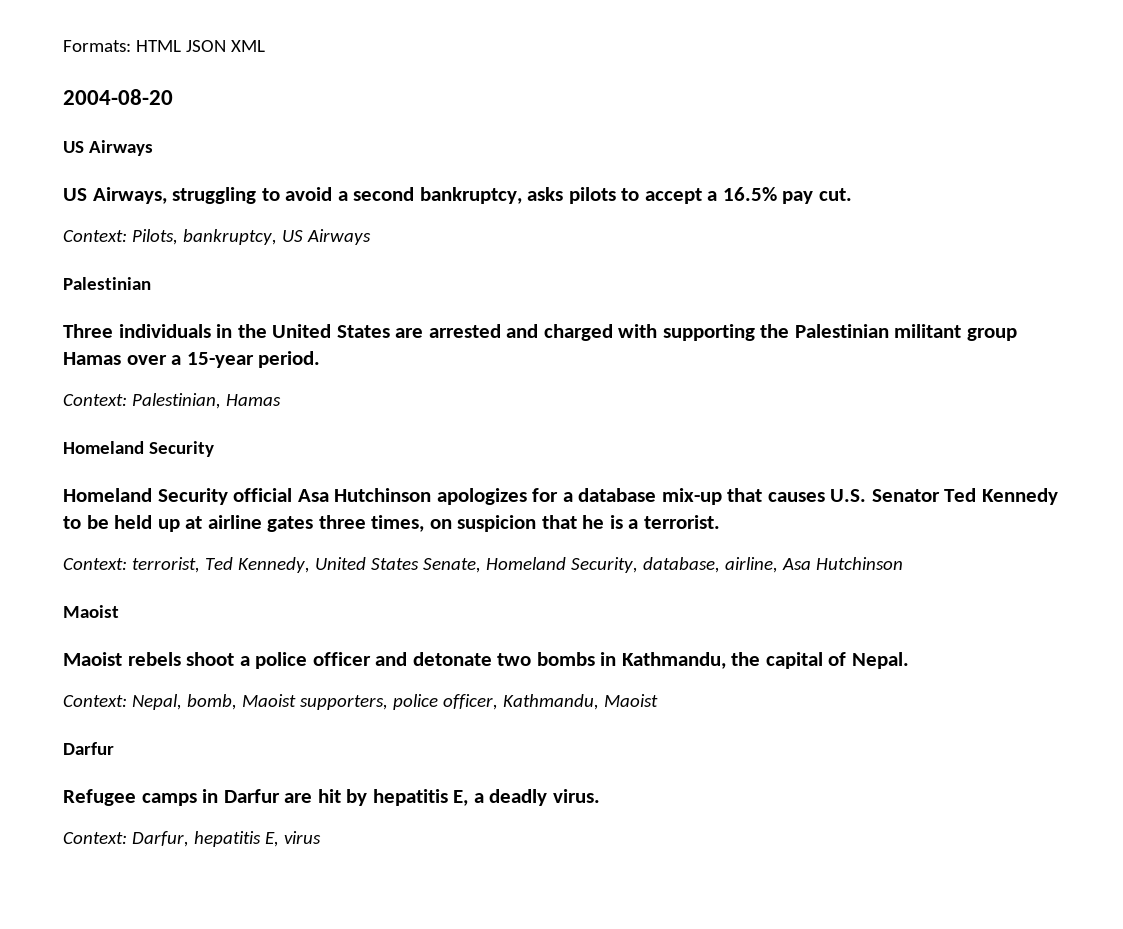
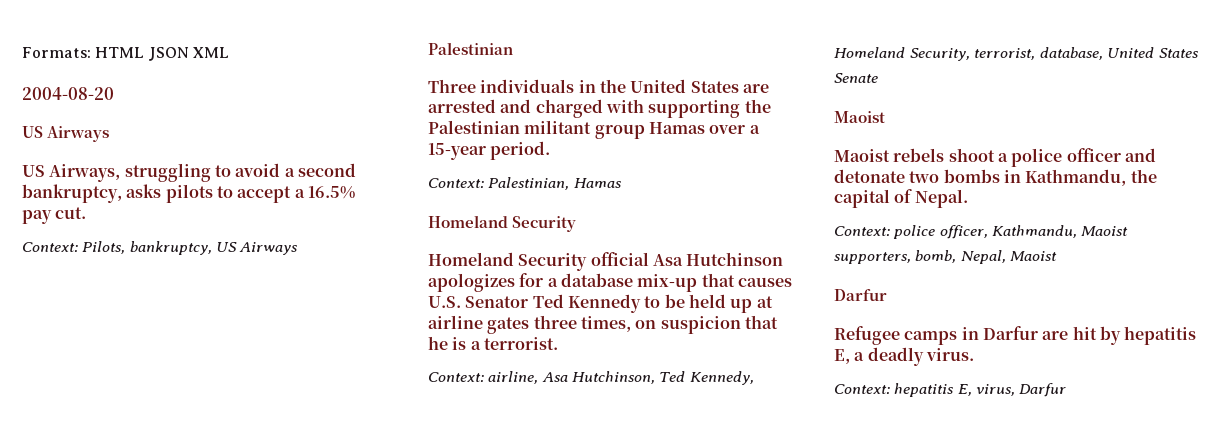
- Context: terrorist, Ted Kennedy, United States Senate, Homeland Security, database, airline, Asa Hutchinson
+ Context: airline, Asa Hutchinson, Ted Kennedy, Homeland Security, terrorist, database, United States Senate
- Context: Nepal, bomb, Maoist supporters, police officer, Kathmandu, Maoist
+ Context: police officer, Kathmandu, Maoist supporters, bomb, Nepal, Maoist
- Context: Darfur, hepatitis E, virus
+ Context: hepatitis E, virus, Darfur

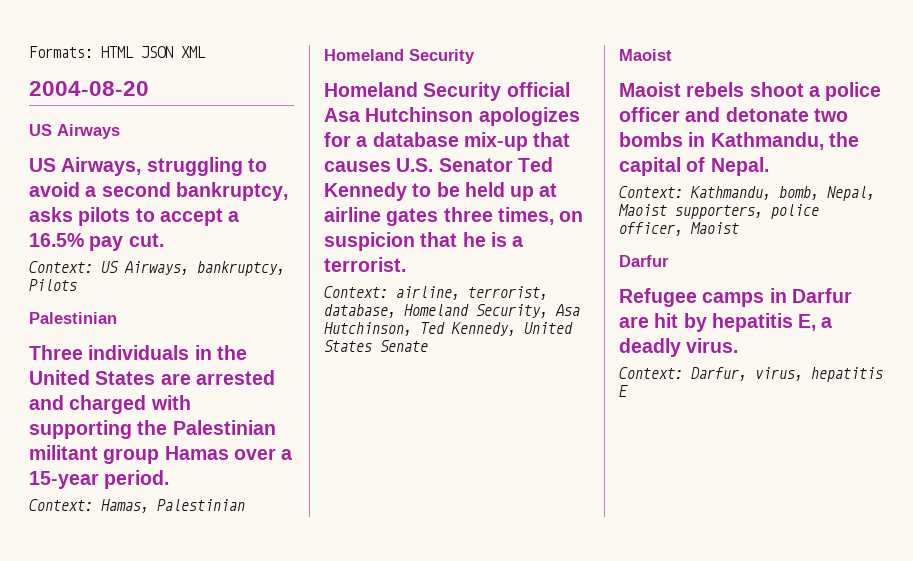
- Context: Pilots, bankruptcy, US Airways
+ Context: US Airways, bankruptcy, Pilots
- Context: Palestinian, Hamas
+ Context: Hamas, Palestinian
- Context: airline, Asa Hutchinson, Ted Kennedy, Homeland Security, terrorist, database, United States Senate
+ Context: airline, terrorist, database, Homeland Security, Asa Hutchinson, Ted Kennedy, United States Senate
- Context: police officer, Kathmandu, Maoist supporters, bomb, Nepal, Maoist
+ Context: Kathmandu, bomb, Nepal, Maoist supporters, police officer, Maoist
- Context: hepatitis E, virus, Darfur
+ Context: Darfur, virus, hepatitis E

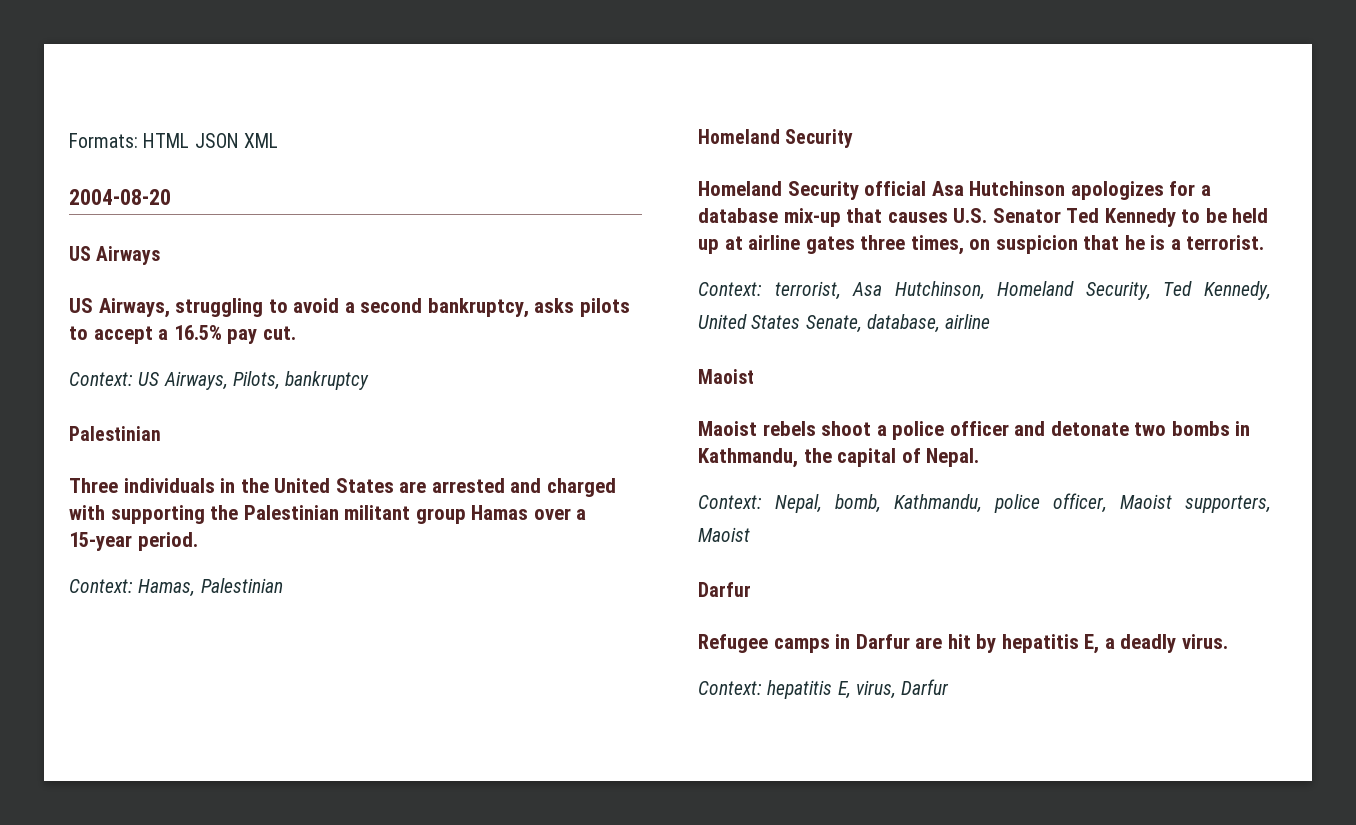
- Context: US Airways, bankruptcy, Pilots
+ Context: US Airways, Pilots, bankruptcy
- Context: airline, terrorist, database, Homeland Security, Asa Hutchinson, Ted Kennedy, United States Senate
+ Context: terrorist, Asa Hutchinson, Homeland Security, Ted Kennedy, United States Senate, database, airline
- Context: Kathmandu, bomb, Nepal, Maoist supporters, police officer, Maoist
+ Context: Nepal, bomb, Kathmandu, police officer, Maoist supporters, Maoist
- Context: Darfur, virus, hepatitis E
+ Context: hepatitis E, virus, Darfur

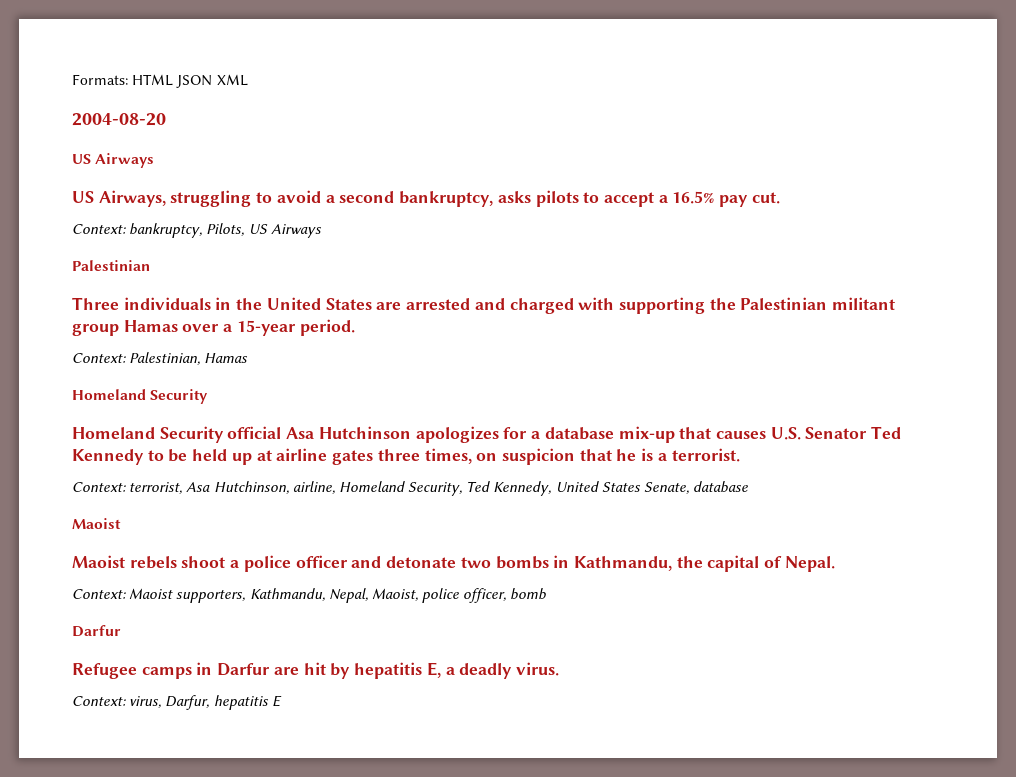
- Context: US Airways, Pilots, bankruptcy
+ Context: bankruptcy, Pilots, US Airways
- Context: Hamas, Palestinian
+ Context: Palestinian, Hamas
- Context: terrorist, Asa Hutchinson, Homeland Security, Ted Kennedy, United States Senate, database, airline
+ Context: terrorist, Asa Hutchinson, airline, Homeland Security, Ted Kennedy, United States Senate, database
- Context: Nepal, bomb, Kathmandu, police officer, Maoist supporters, Maoist
+ Context: Maoist supporters, Kathmandu, Nepal, Maoist, police officer, bomb
- Context: hepatitis E, virus, Darfur
+ Context: virus, Darfur, hepatitis E

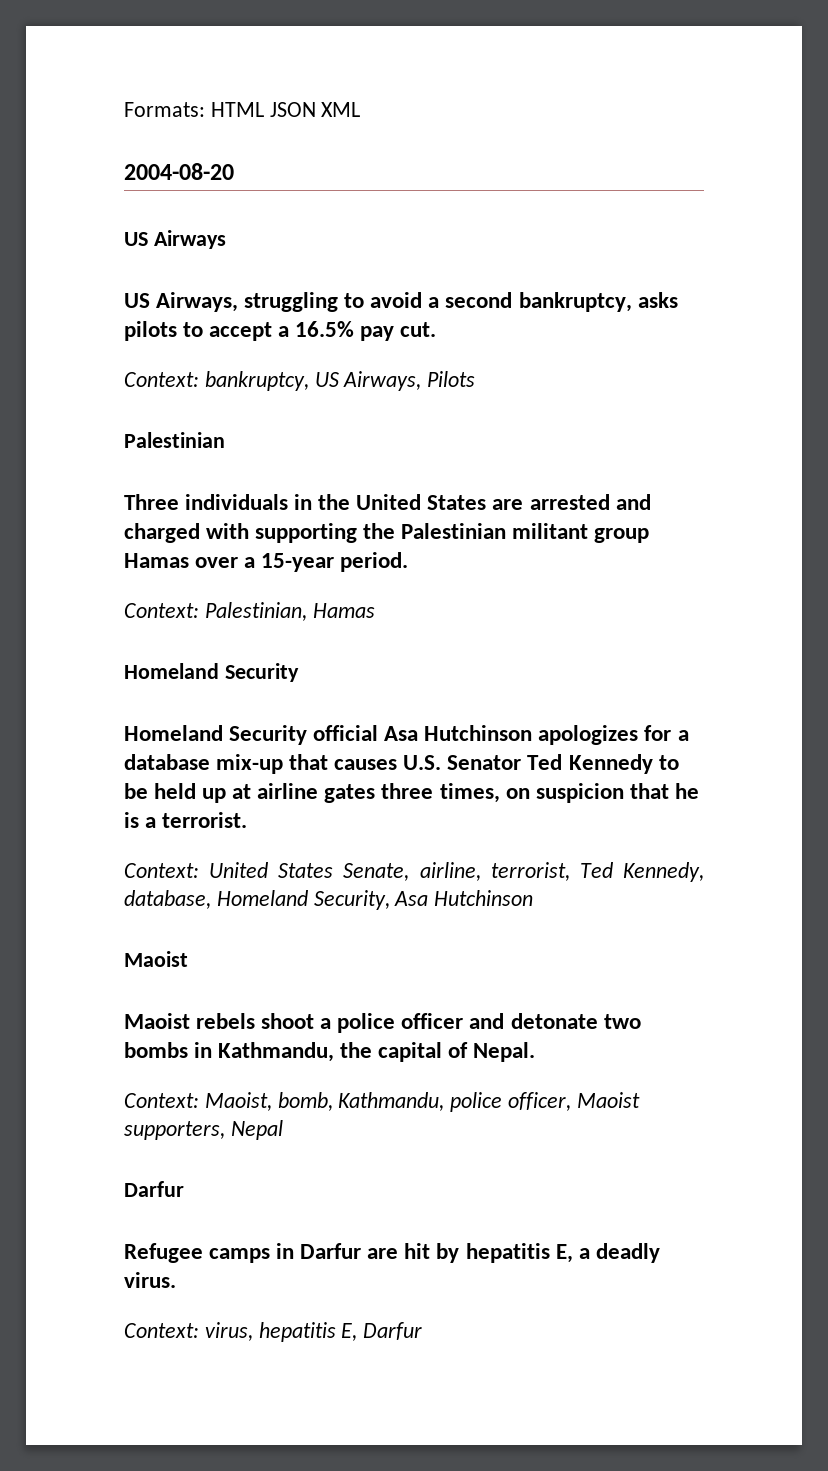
- Context: bankruptcy, Pilots, US Airways
+ Context: bankruptcy, US Airways, Pilots
- Context: terrorist, Asa Hutchinson, airline, Homeland Security, Ted Kennedy, United States Senate, database
+ Context: United States Senate, airline, terrorist, Ted Kennedy, database, Homeland Security, Asa Hutchinson
- Context: Maoist supporters, Kathmandu, Nepal, Maoist, police officer, bomb
+ Context: Maoist, bomb, Kathmandu, police officer, Maoist supporters, Nepal
- Context: virus, Darfur, hepatitis E
+ Context: virus, hepatitis E, Darfur

